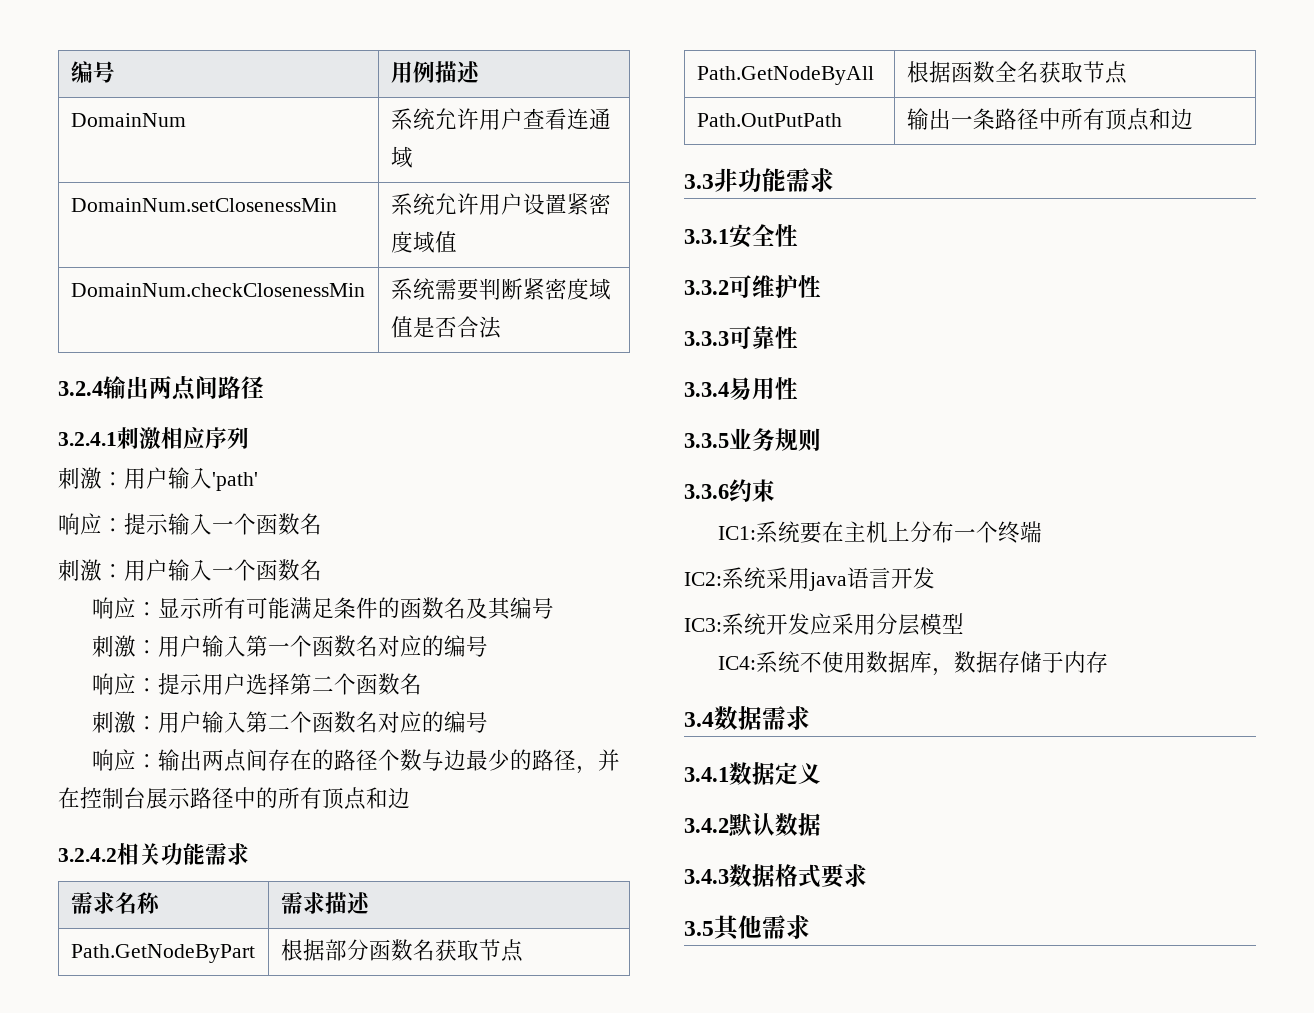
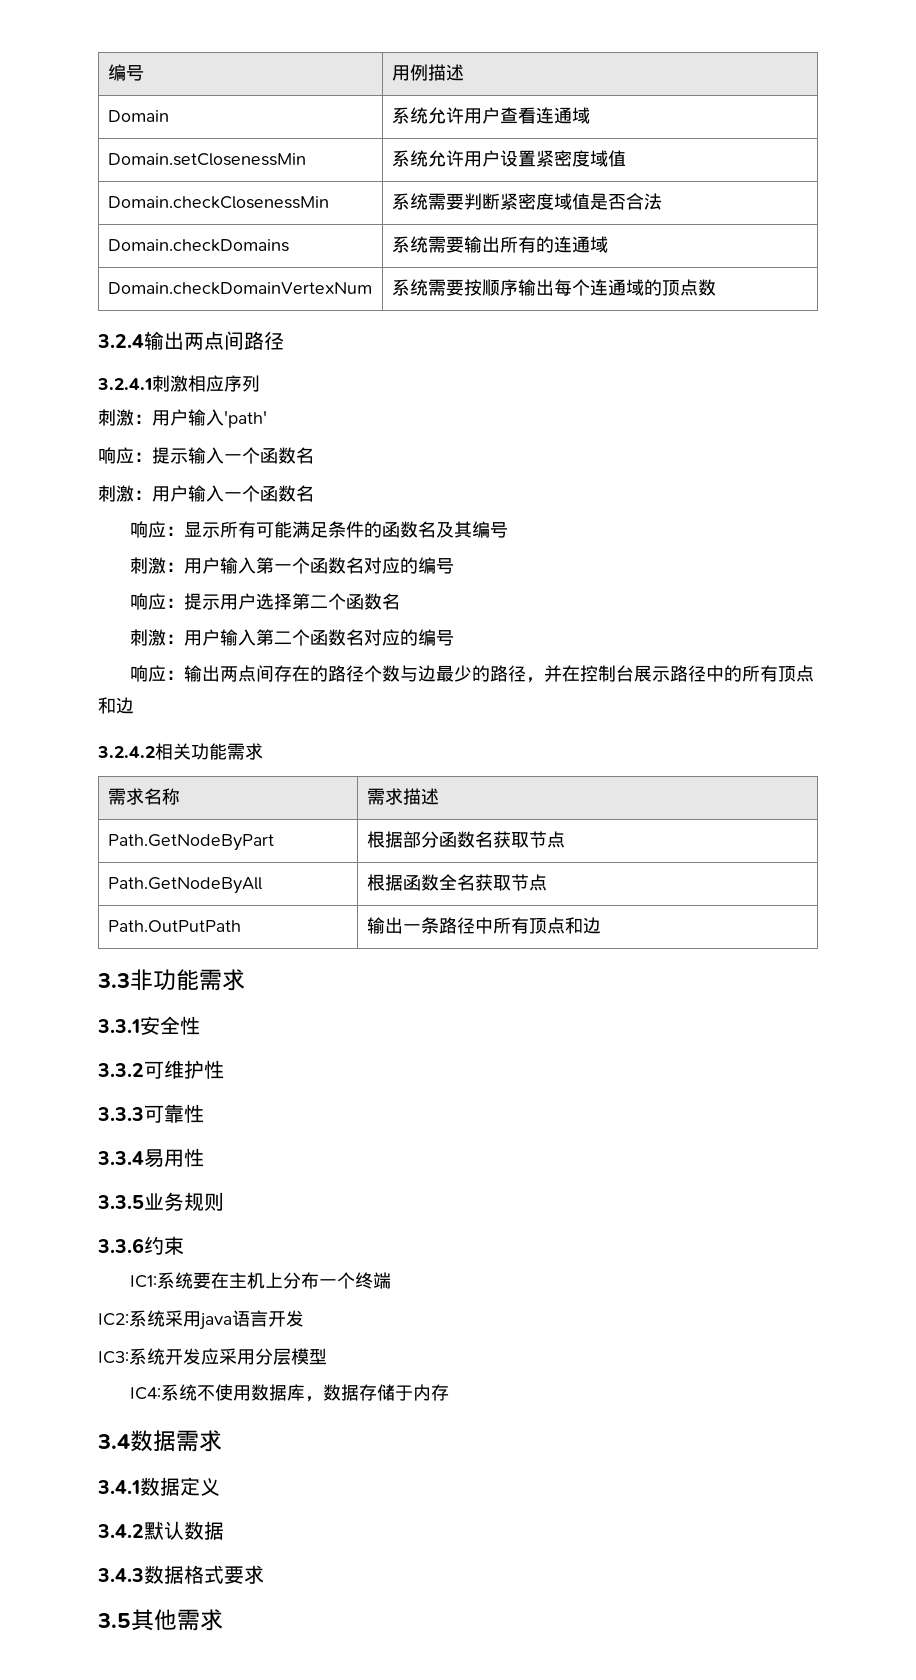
- DomainNum | 系统允许用户查看连通域
+ Domain | 系统允许用户查看连通域
- DomainNum.setClosenessMin | 系统允许用户设置紧密度域值
+ Domain.setClosenessMin | 系统允许用户设置紧密度域值
- DomainNum.checkClosenessMin | 系统需要判断紧密度域值是否合法
+ Domain.checkClosenessMin | 系统需要判断紧密度域值是否合法
+ Domain.checkDomains | 系统需要输出所有的连通域
+ Domain.checkDomainVertexNum | 系统需要按顺序输出每个连通域的顶点数

